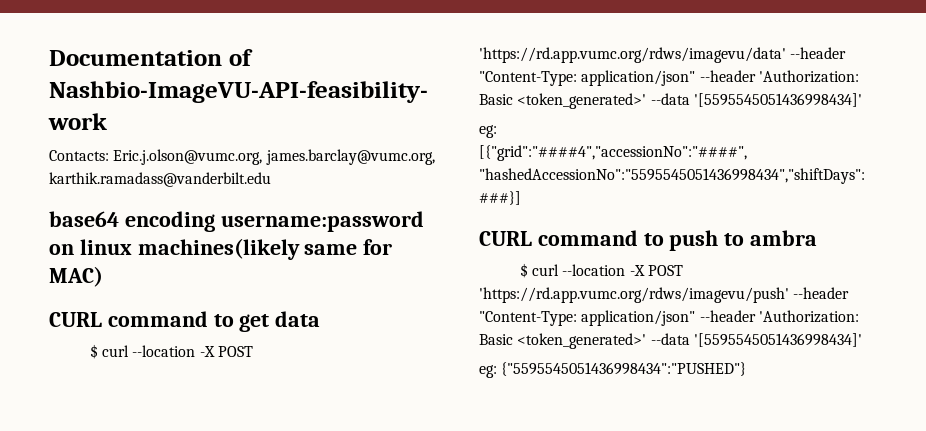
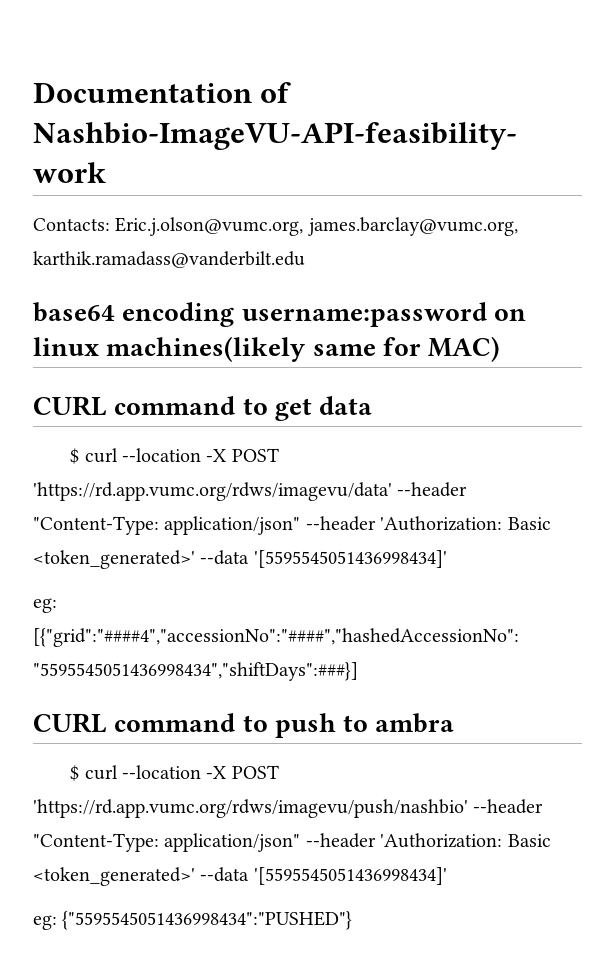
- $ curl --location -X POST 'https://rd.app.vumc.org/rdws/imagevu/push' --header "Content-Type: application/json" --header 'Authorization: Basic <token_generated>' --data '[5595545051436998434]'
+ $ curl --location -X POST 'https://rd.app.vumc.org/rdws/imagevu/push/nashbio' --header "Content-Type: application/json" --header 'Authorization: Basic <token_generated>' --data '[5595545051436998434]'

